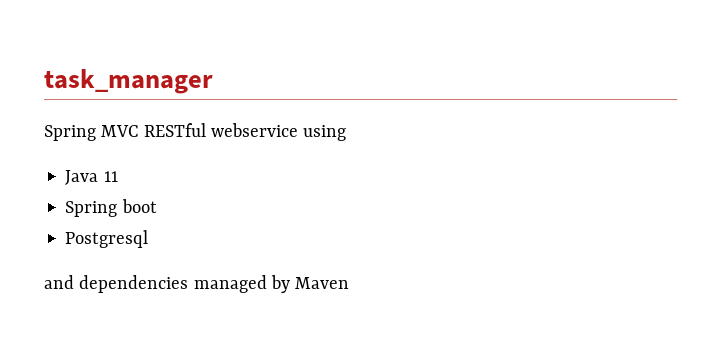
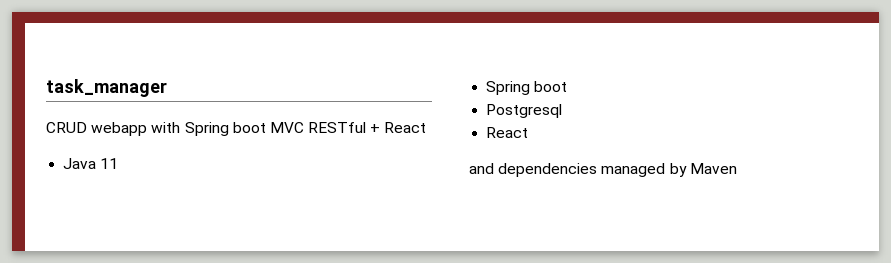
- Spring MVC RESTful webservice using
+ CRUD webapp with Spring boot MVC RESTful + React
  Postgresql
+ React

